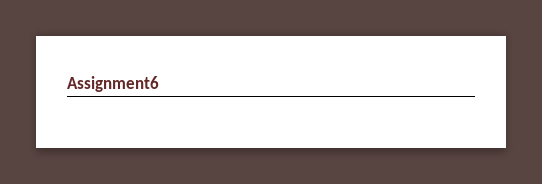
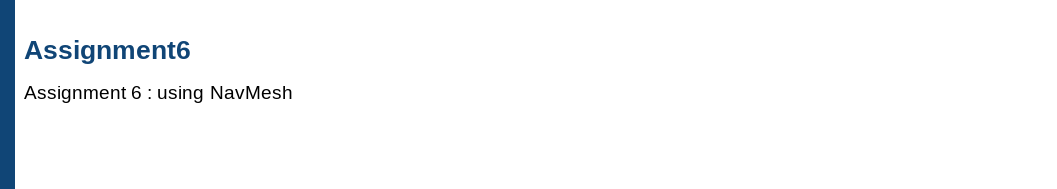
+ Assignment 6 : using NavMesh

